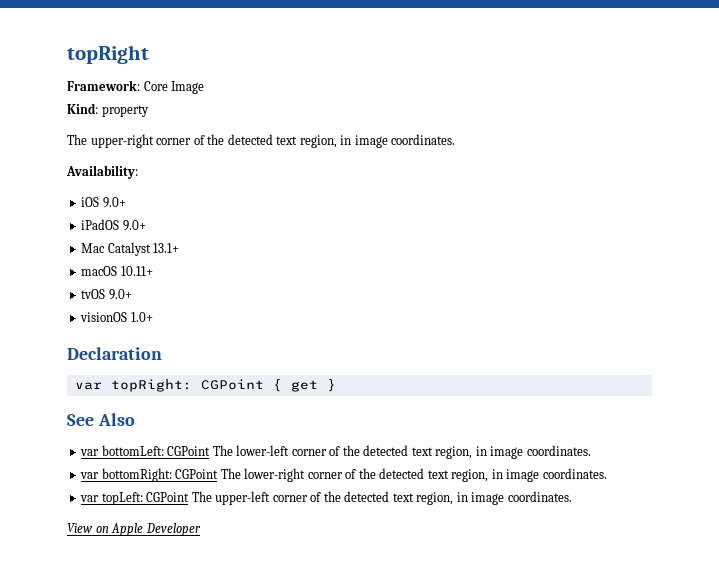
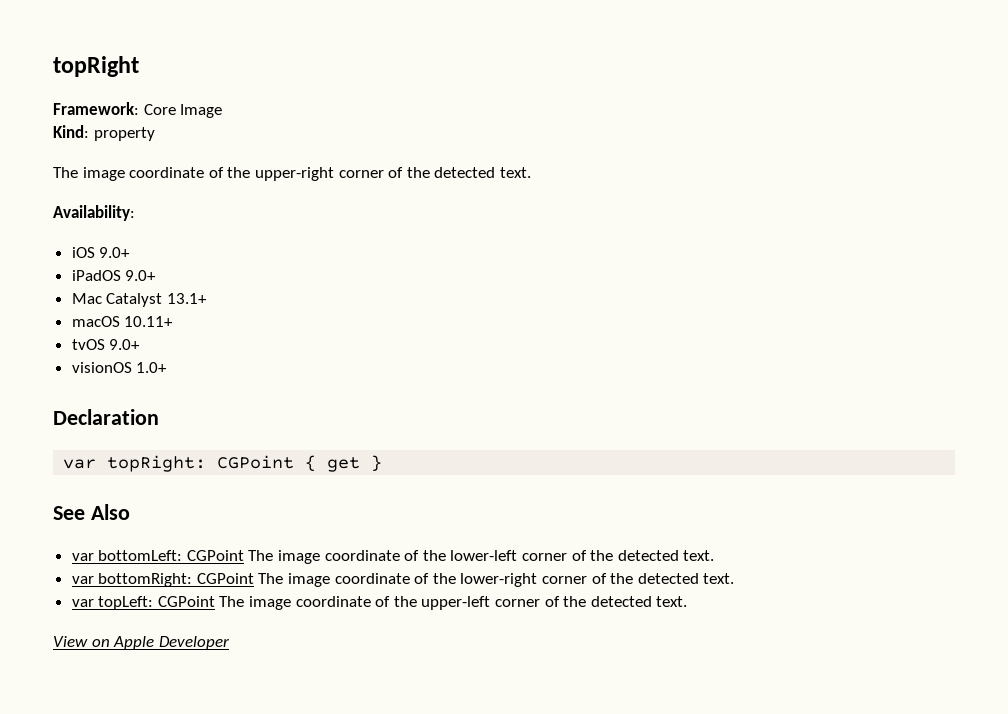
- The upper-right corner of the detected text region, in image coordinates.
+ The image coordinate of the upper-right corner of the detected text.
- var bottomLeft: CGPoint The lower-left corner of the detected text region, in image coordinates.
+ var bottomLeft: CGPoint The image coordinate of the lower-left corner of the detected text.
- var bottomRight: CGPoint The lower-right corner of the detected text region, in image coordinates.
+ var bottomRight: CGPoint The image coordinate of the lower-right corner of the detected text.
- var topLeft: CGPoint The upper-left corner of the detected text region, in image coordinates.
+ var topLeft: CGPoint The image coordinate of the upper-left corner of the detected text.

